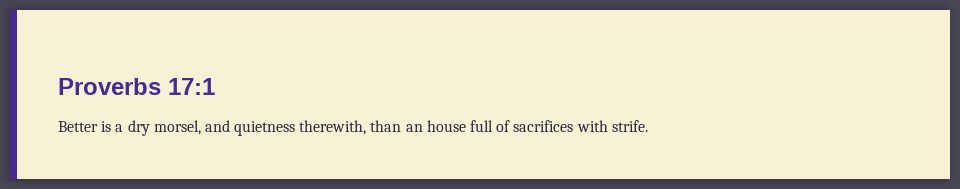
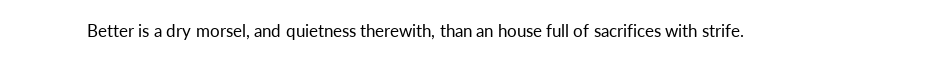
- Proverbs 17:1

